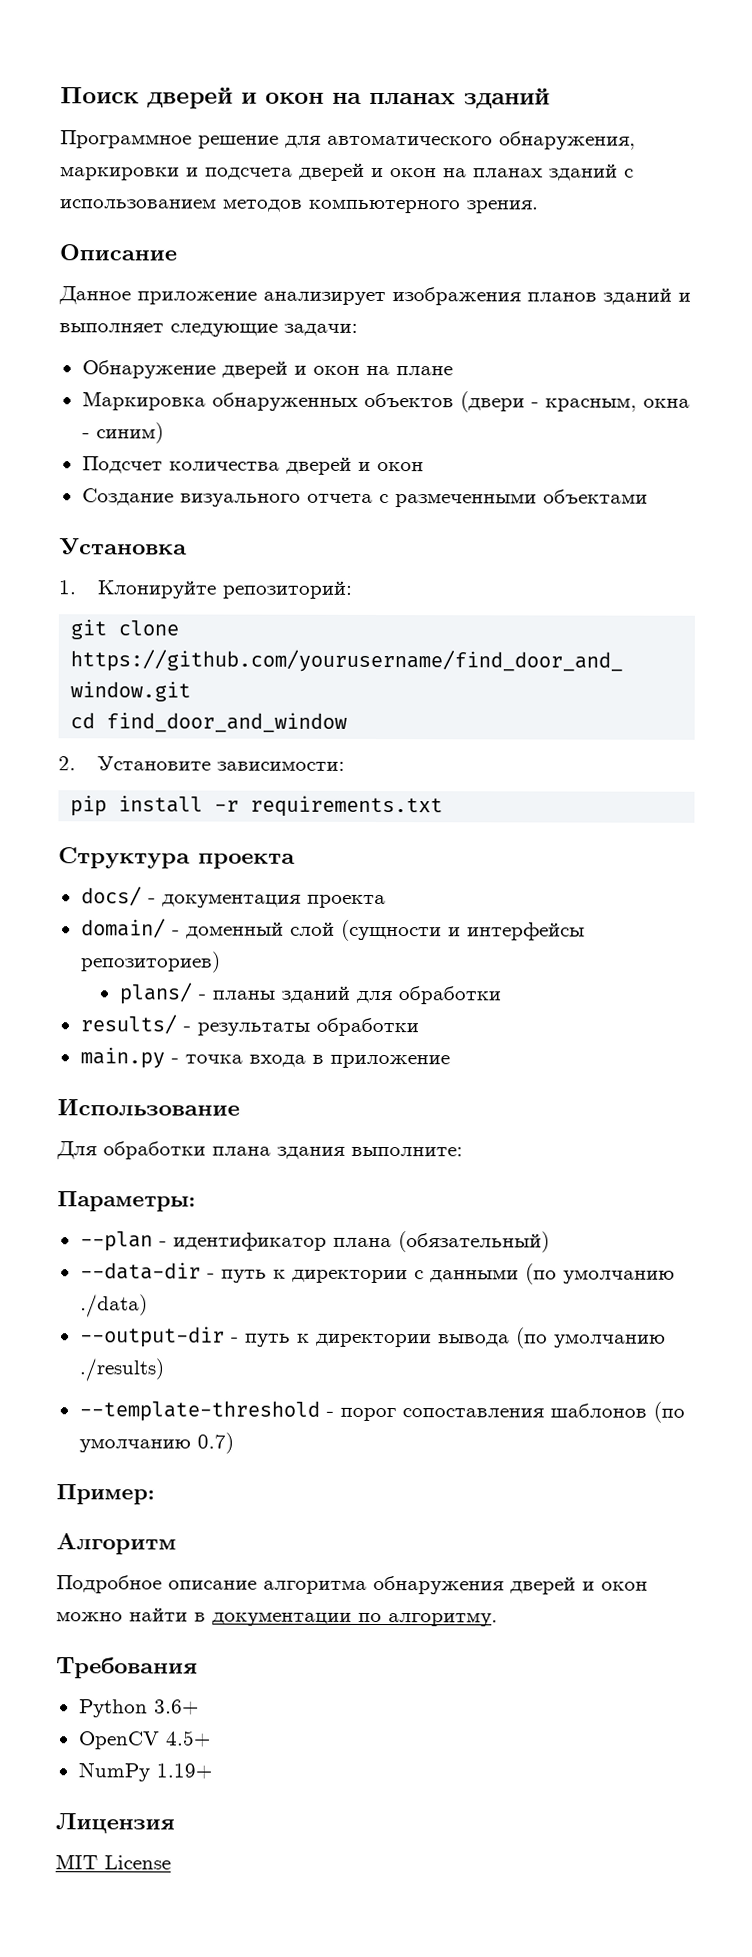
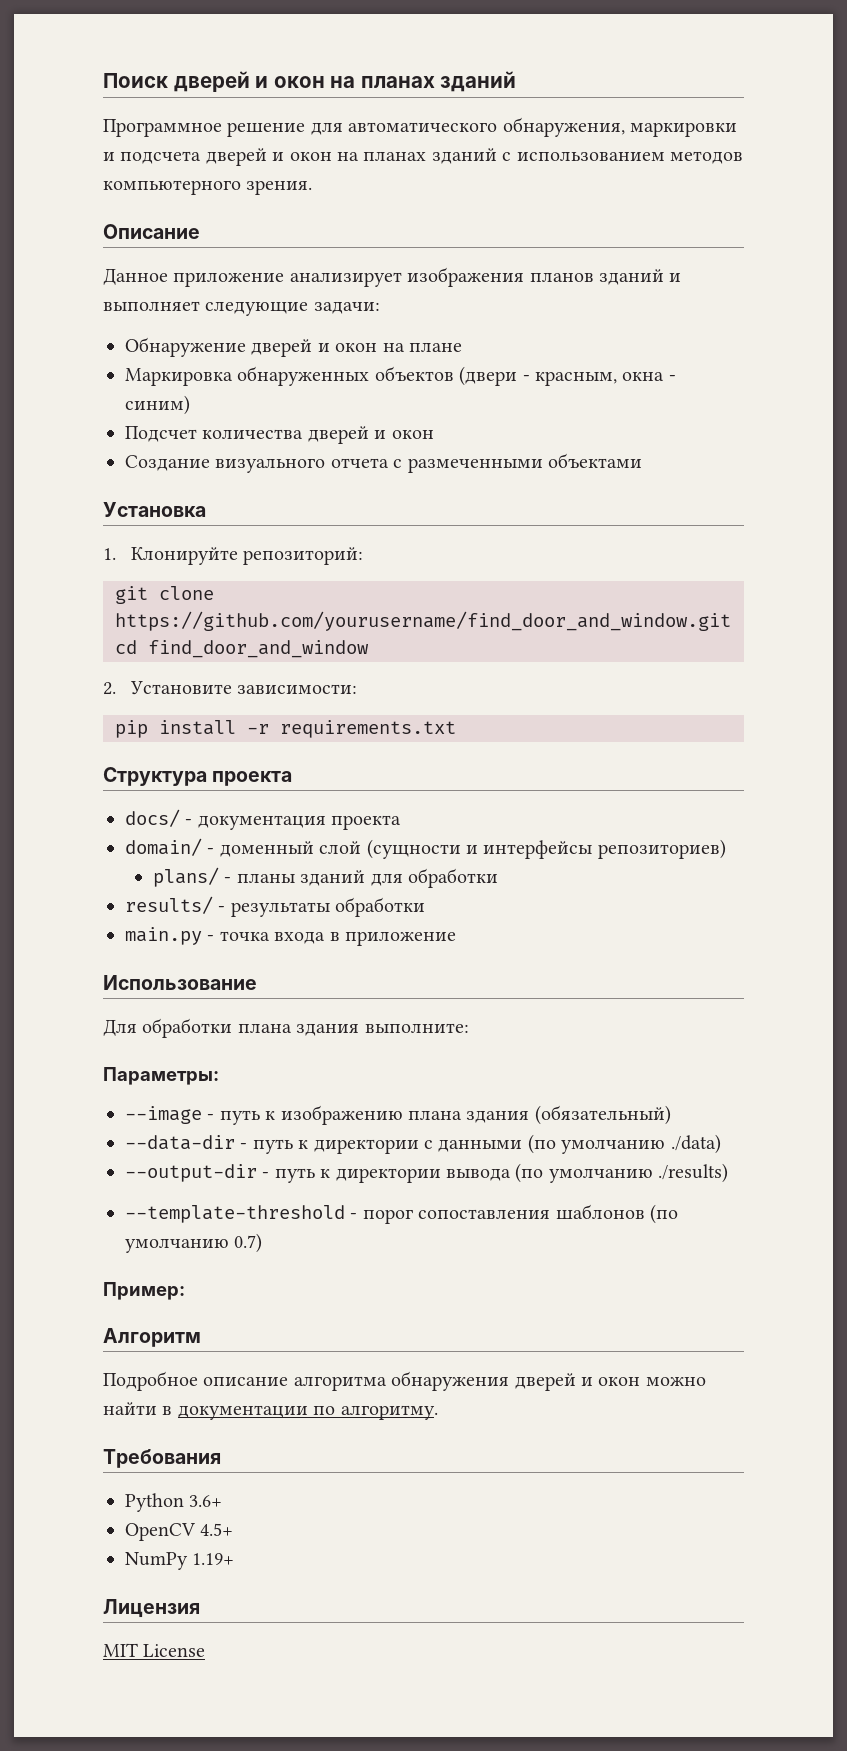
- --plan - идентификатор плана (обязательный)
+ --image - путь к изображению плана здания (обязательный)

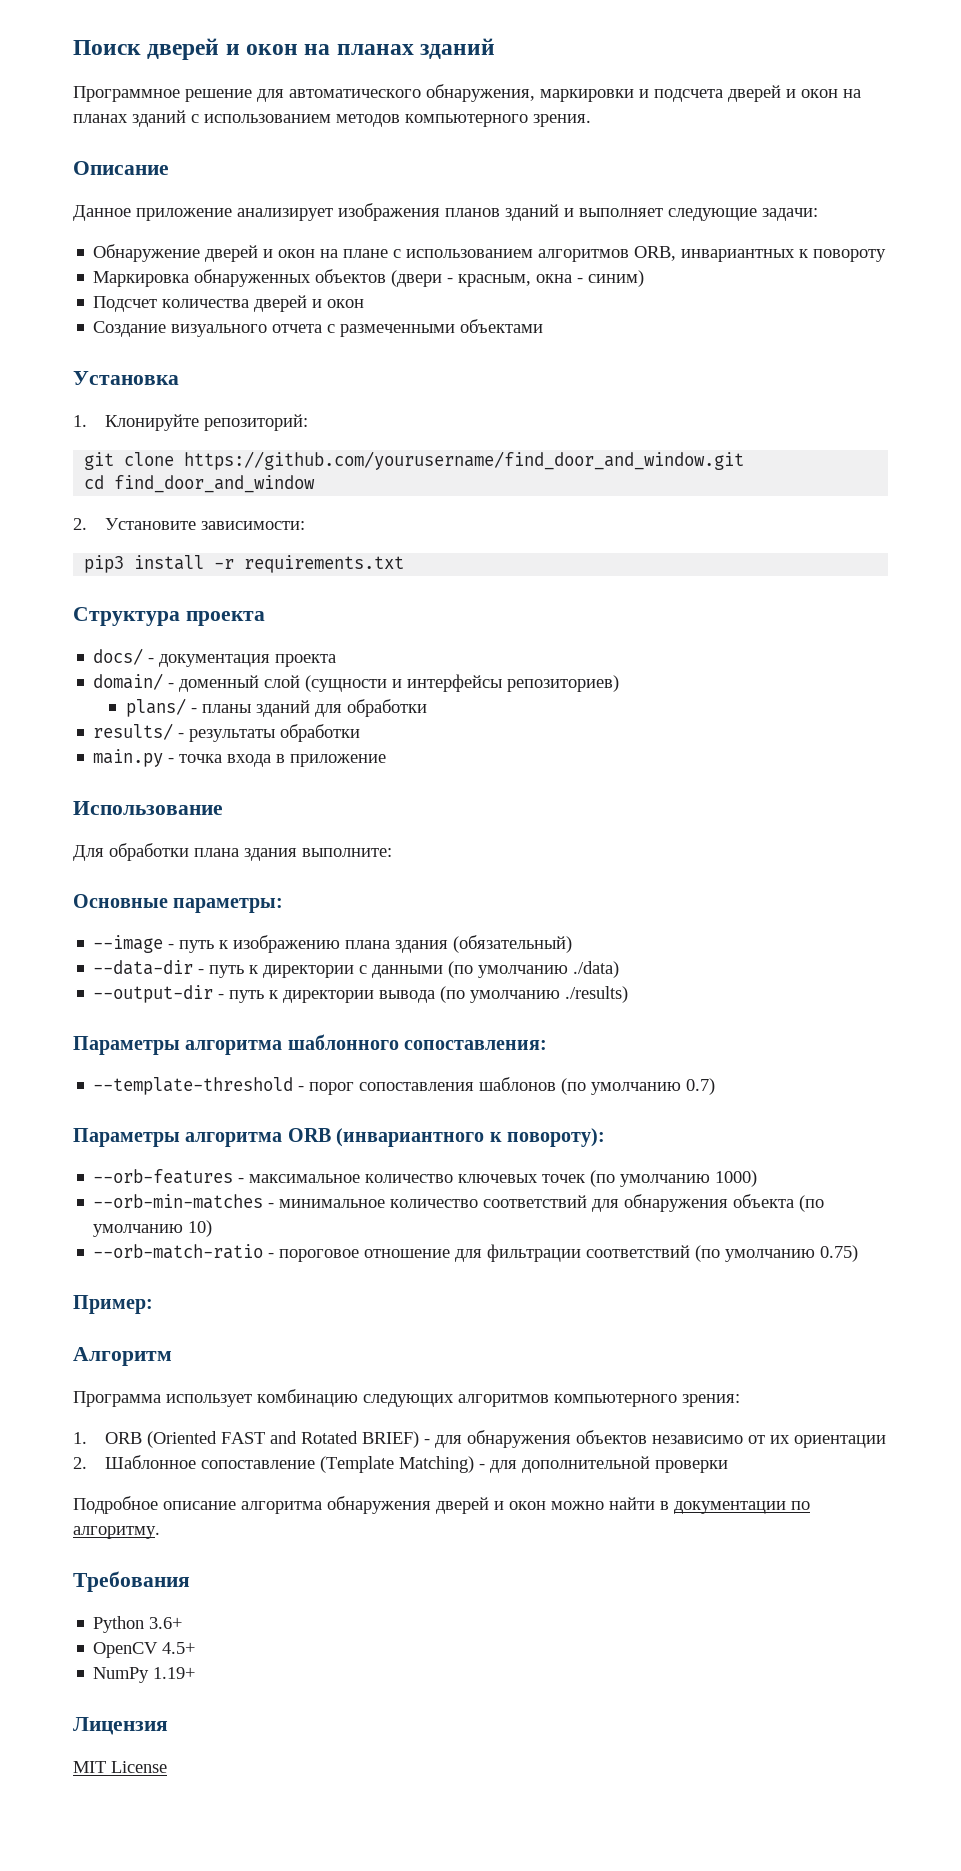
- Обнаружение дверей и окон на плане
+ Обнаружение дверей и окон на плане с использованием алгоритмов ORB, инвариантных к повороту
- pip install -r requirements.txt
+ pip3 install -r requirements.txt
- Параметры:
+ Основные параметры:
+ Параметры алгоритма шаблонного сопоставления:
+ Параметры алгоритма ORB (инвариантного к повороту):
+ --orb-features - максимальное количество ключевых точек (по умолчанию 1000)
+ --orb-min-matches - минимальное количество соответствий для обнаружения объекта (по умолчанию 10)
+ --orb-match-ratio - пороговое отношение для фильтрации соответствий (по умолчанию 0.75)
  Пример:
  Алгоритм
+ Программа использует комбинацию следующих алгоритмов компьютерного зрения:
+ 1. ORB (Oriented FAST and Rotated BRIEF) - для обнаружения объектов независимо от их ориентации
+ 2. Шаблонное сопоставление (Template Matching) - для дополнительной проверки

